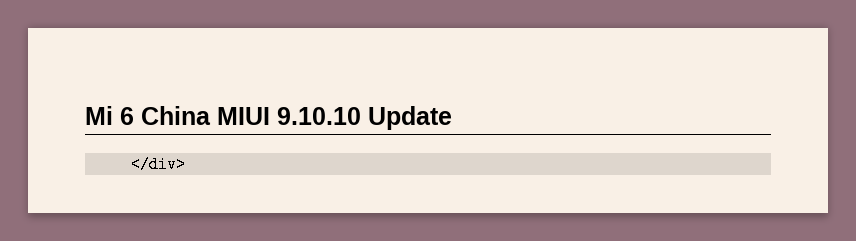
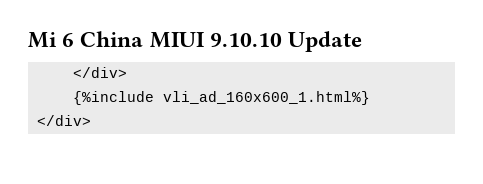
+ {%include vli_ad_160x600_1.html%}
+ </div>

